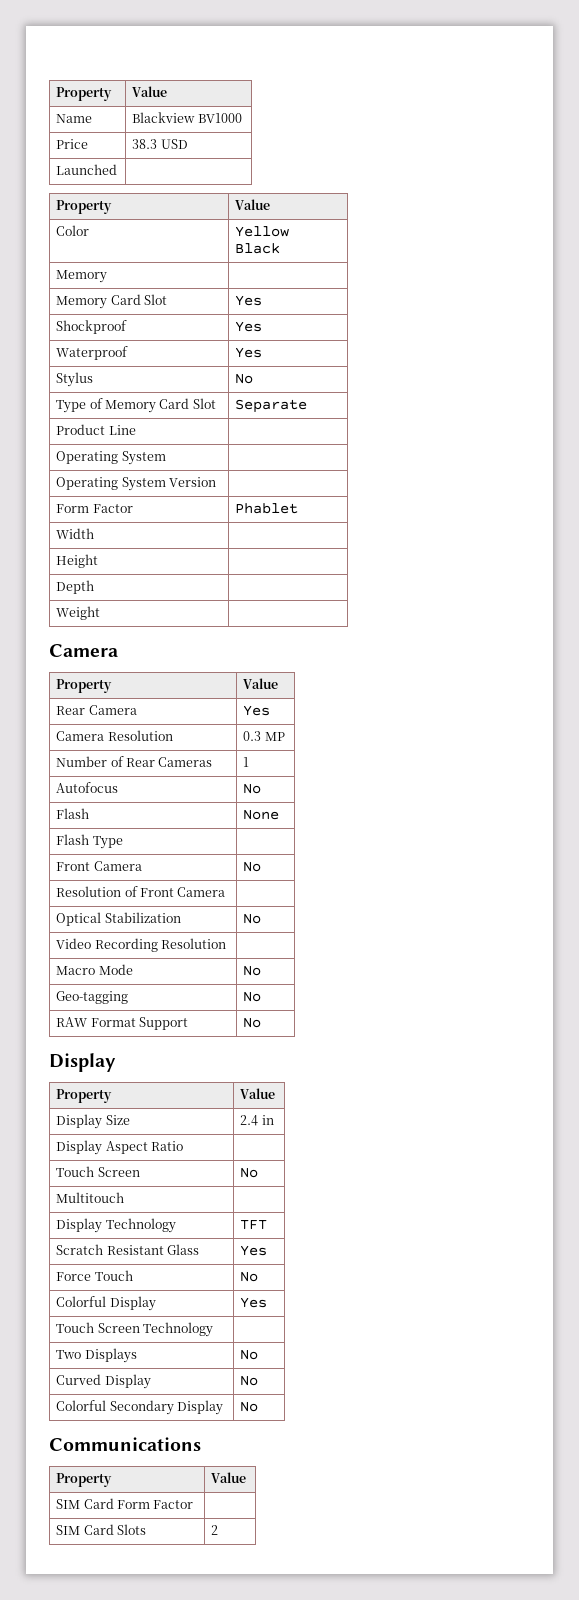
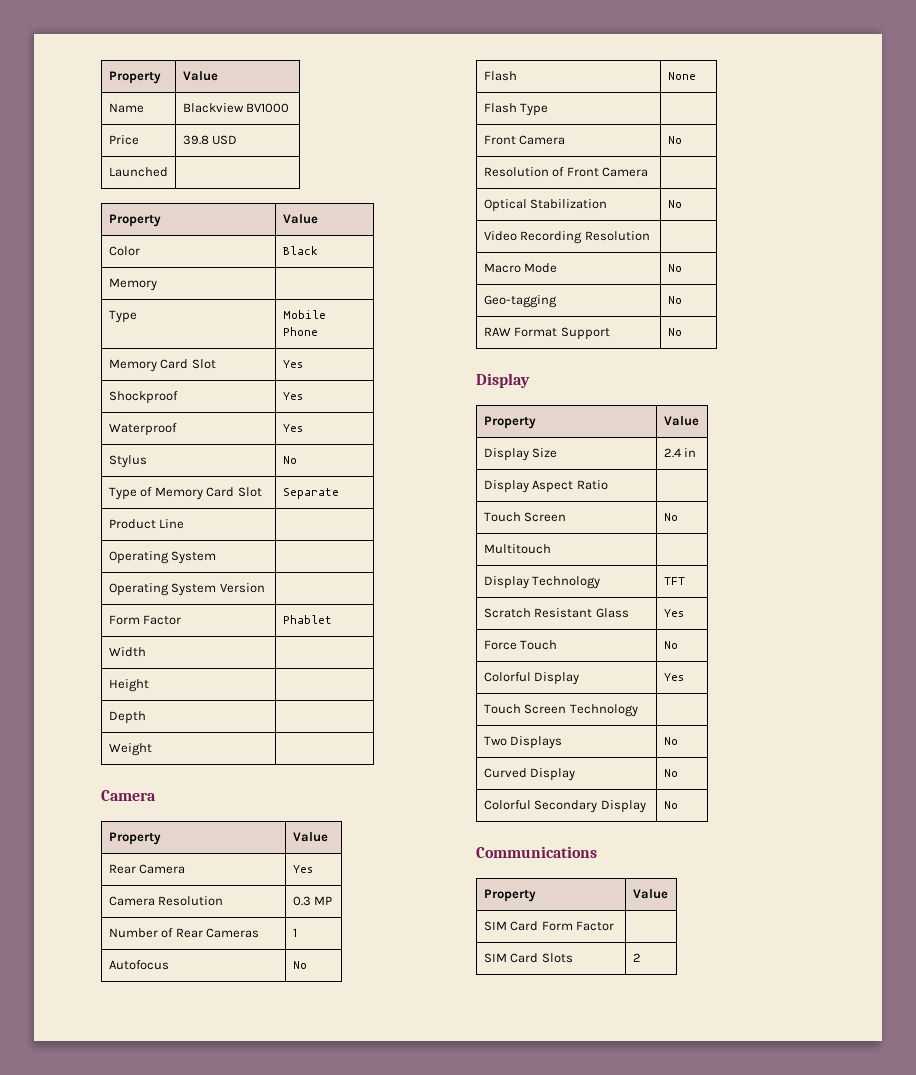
- Price | 38.3 USD
+ Price | 39.8 USD
- Color | Yellow Black
+ Color | Black
+ Type | Mobile Phone

